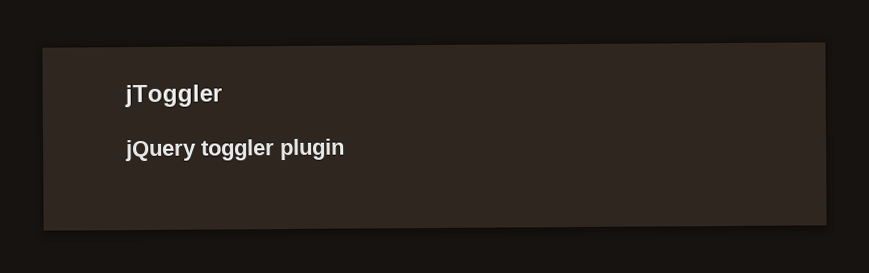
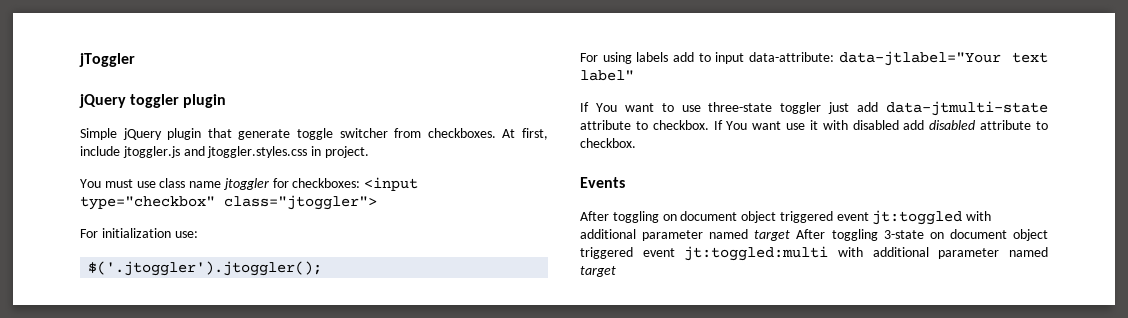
+ Simple jQuery plugin that generate toggle switcher from checkboxes. At first, include jtoggler.js and jtoggler.styles.css in project.
+ You must use class name jtoggler for checkboxes: <input type="checkbox" class="jtoggler">
+ For initialization use:
+ $('.jtoggler').jtoggler();
+ For using labels add to input data-attribute: data-jtlabel="Your text label"
+ If You want to use three-state toggler just add data-jtmulti-state attribute to checkbox. If You want use it with disabled add disabled attribute to checkbox.
+ Events
+ After toggling on document object triggered event jt:toggled with additional parameter named target After toggling 3-state on document object triggered event jt:toggled:multi with additional parameter named target

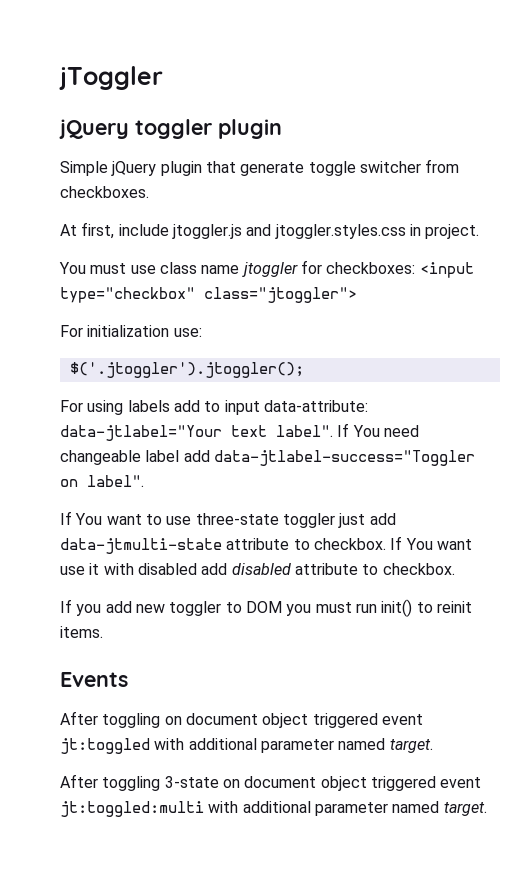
- Simple jQuery plugin that generate toggle switcher from checkboxes. At first, include jtoggler.js and jtoggler.styles.css in project.
+ Simple jQuery plugin that generate toggle switcher from checkboxes.
+ At first, include jtoggler.js and jtoggler.styles.css in project.
- For using labels add to input data-attribute: data-jtlabel="Your text label"
+ For using labels add to input data-attribute: data-jtlabel="Your text label". If You need changeable label add data-jtlabel-success="Toggler on label".
+ If you add new toggler to DOM you must run init() to reinit items.
- After toggling on document object triggered event jt:toggled with additional parameter named target After toggling 3-state on document object triggered event jt:toggled:multi with additional parameter named target
+ After toggling on document object triggered event jt:toggled with additional parameter named target.
+ After toggling 3-state on document object triggered event jt:toggled:multi with additional parameter named target.

